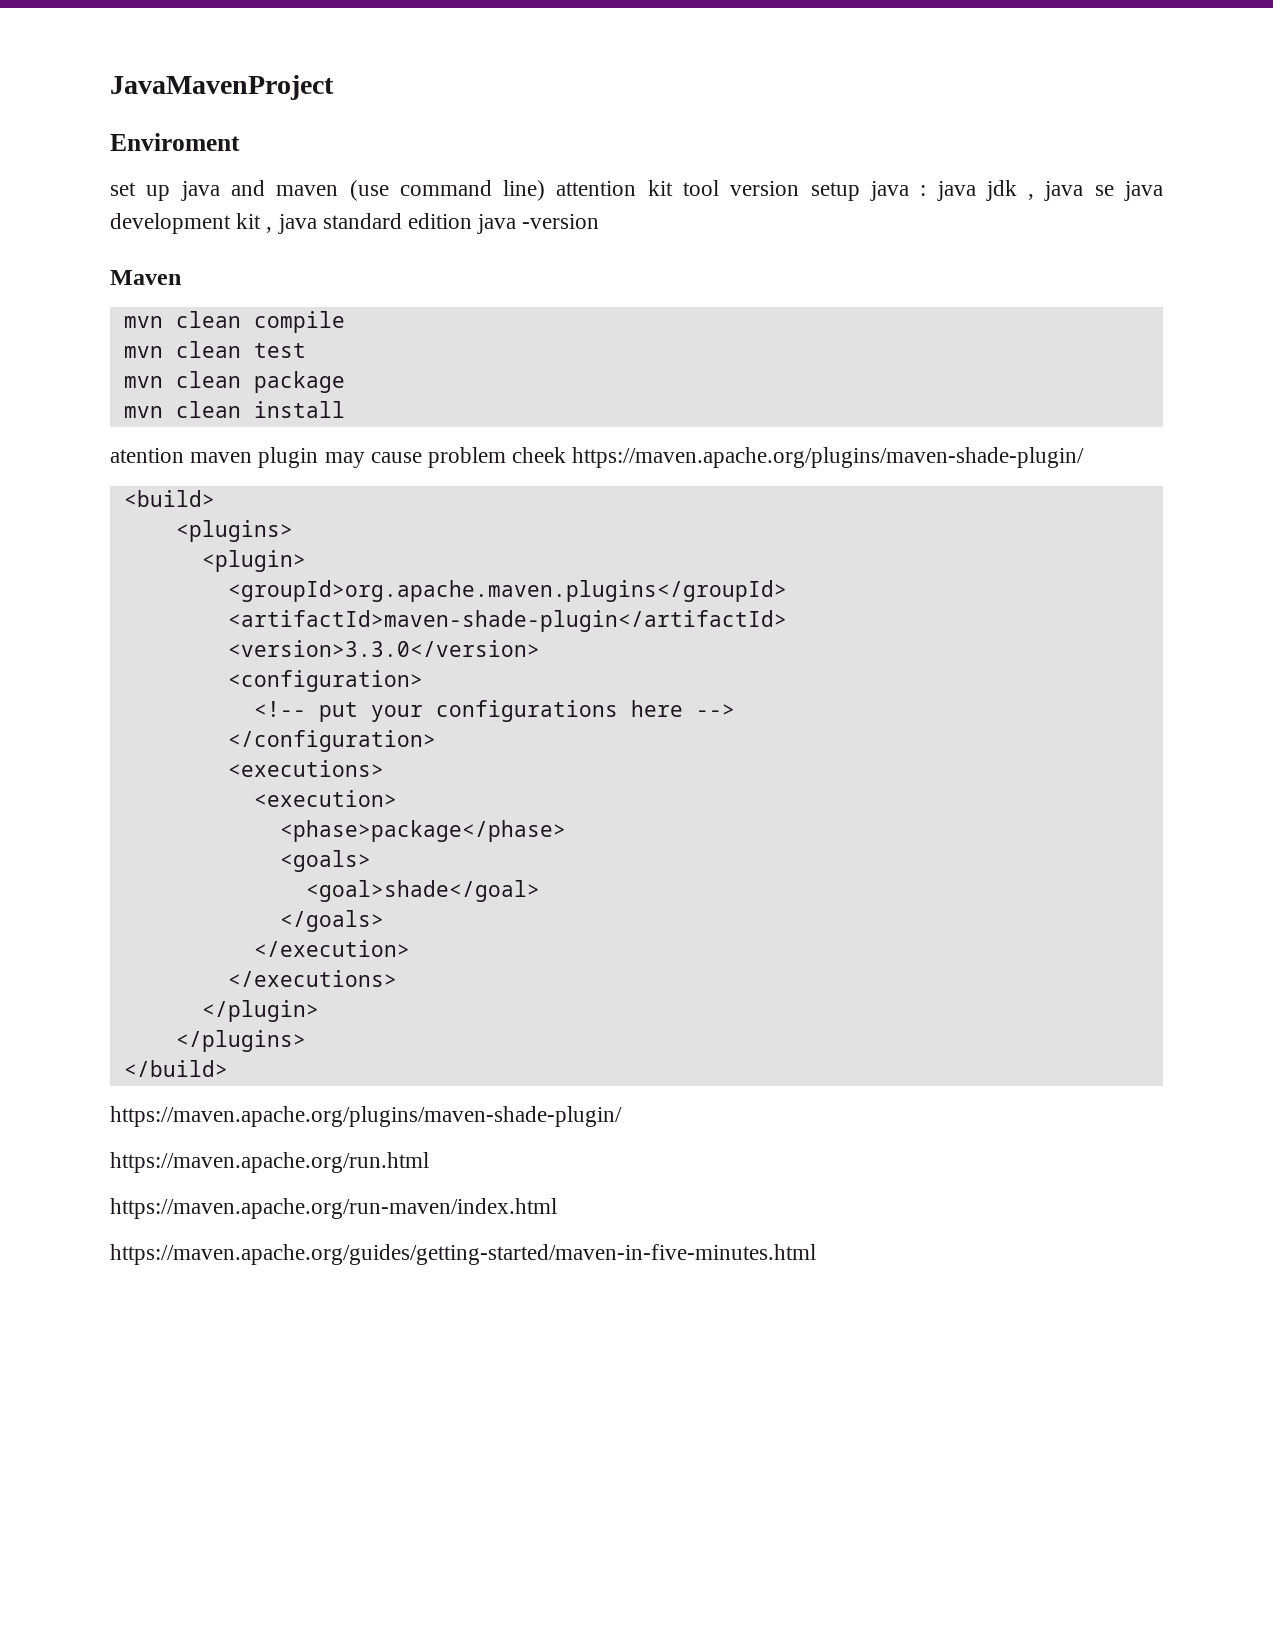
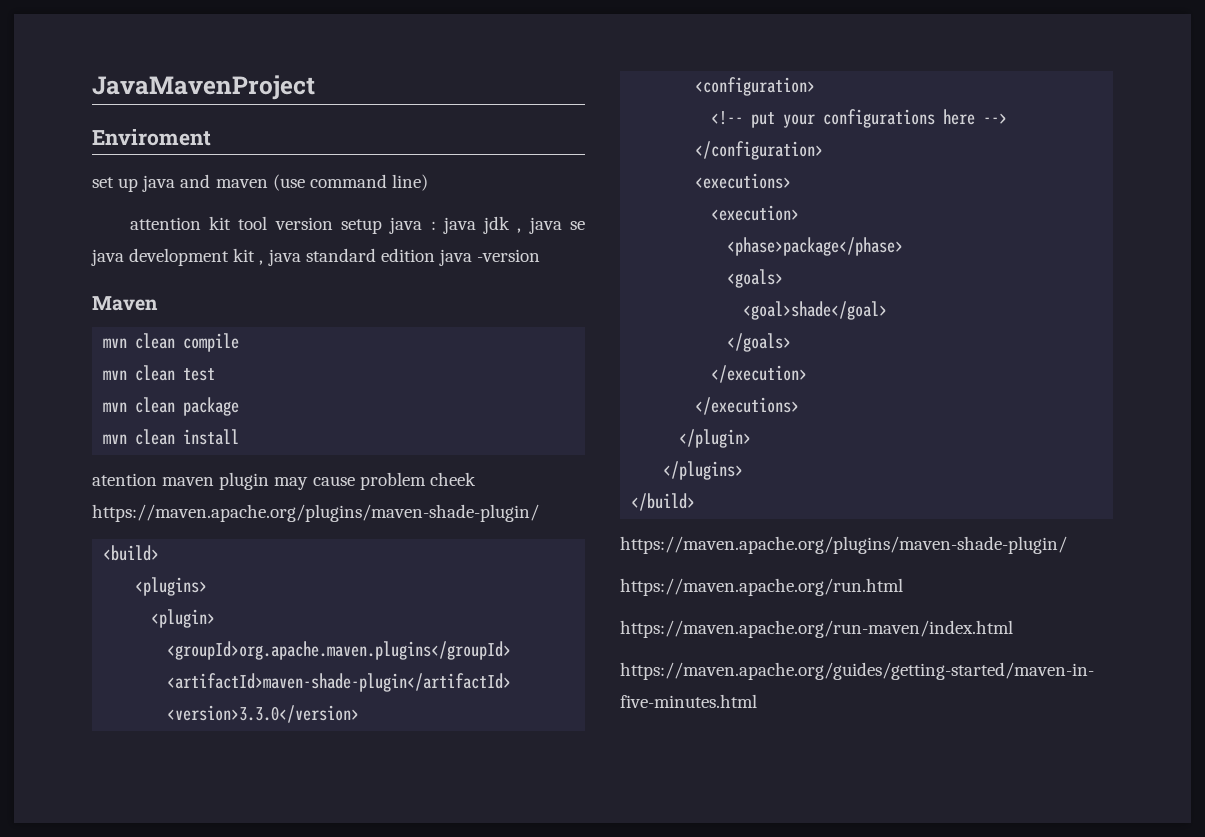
- set up java and maven (use command line) attention kit tool version setup java : java jdk , java se java development kit , java standard edition java -version
+ set up java and maven (use command line)
+ attention kit tool version setup java : java jdk , java se java development kit , java standard edition java -version

